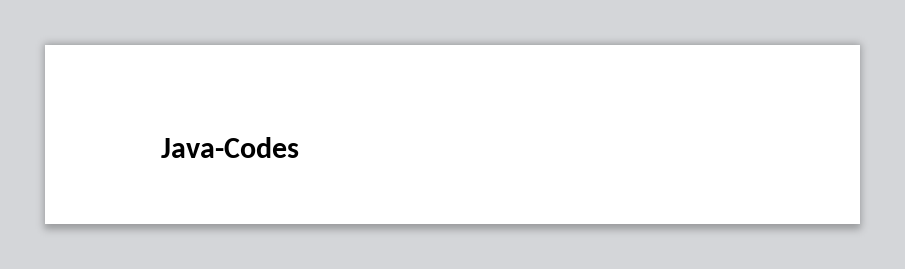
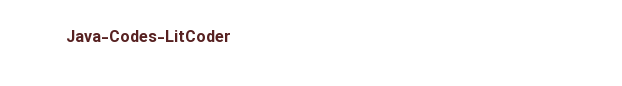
- Java-Codes
+ Java-Codes-LitCoder

